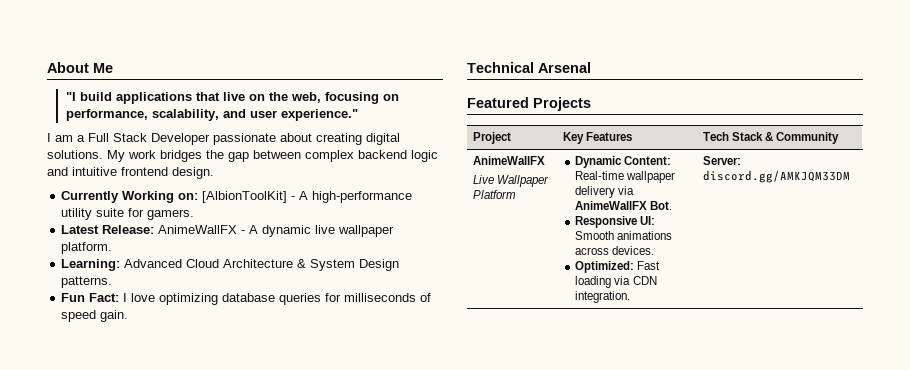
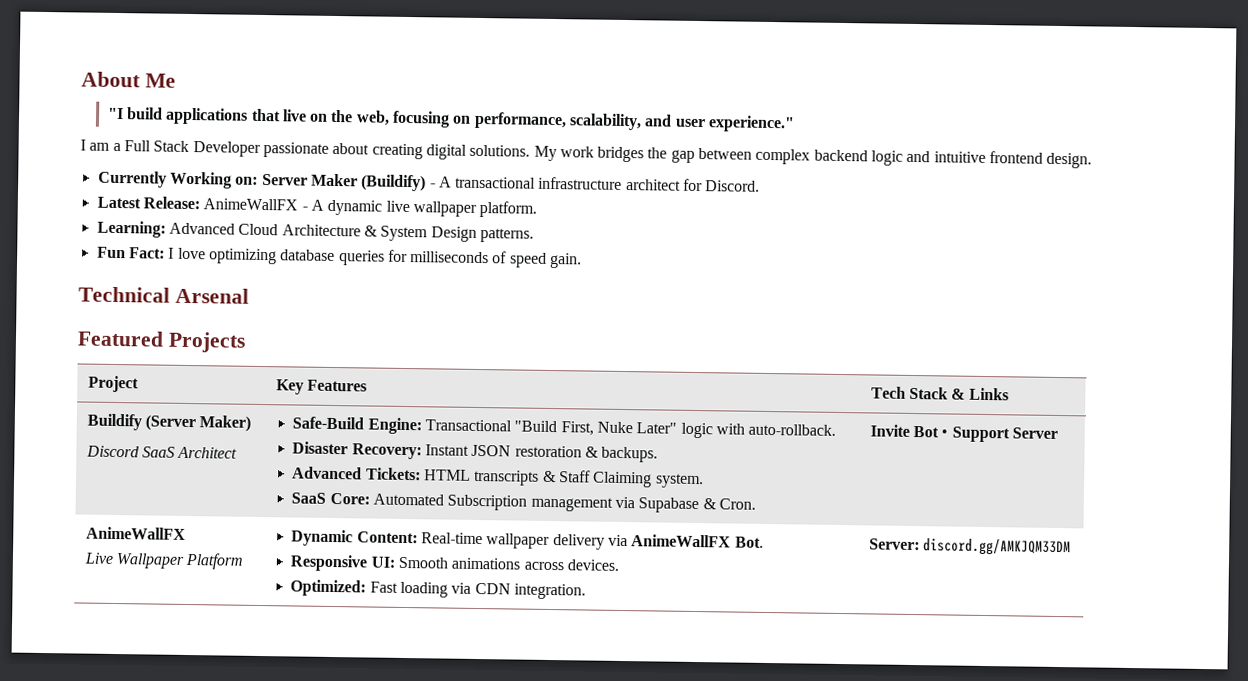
- Currently Working on: [AlbionToolKit] - A high-performance utility suite for gamers.
+ Currently Working on: Server Maker (Buildify) - A transactional infrastructure architect for Discord.
- Project | Key Features | Tech Stack & Community
+ Project | Key Features | Tech Stack & Links
+ Buildify (Server Maker)
+ Discord SaaS Architect | Safe-Build Engine: Transactional "Build First, Nuke Later" logic with auto-rollback.
+ Disaster Recovery: Instant JSON restoration & backups.
+ Advanced Tickets: HTML transcripts & Staff Claiming system.
+ SaaS Core: Automated Subscription management via Supabase & Cron. | Invite Bot • Support Server

